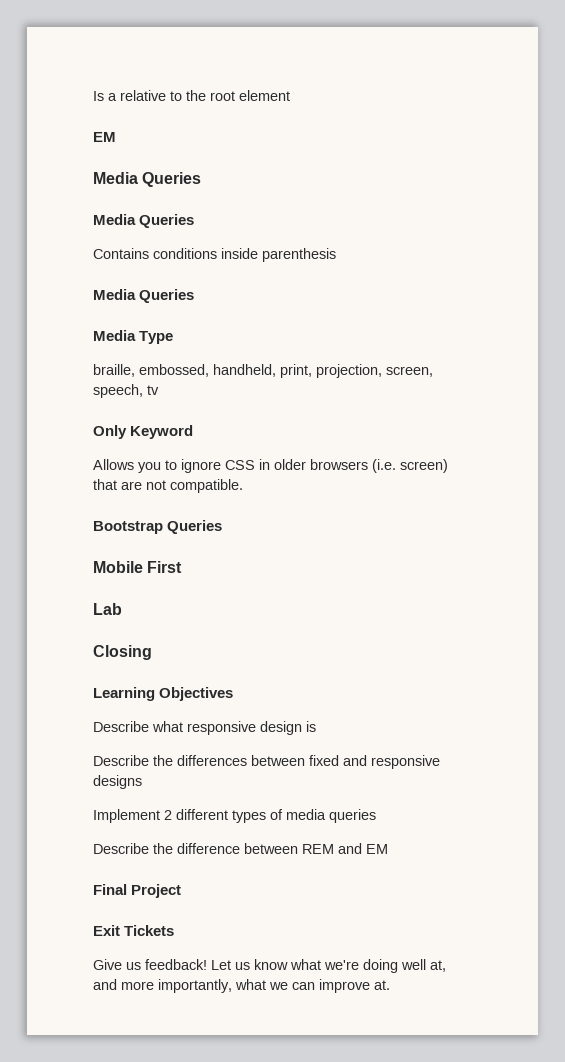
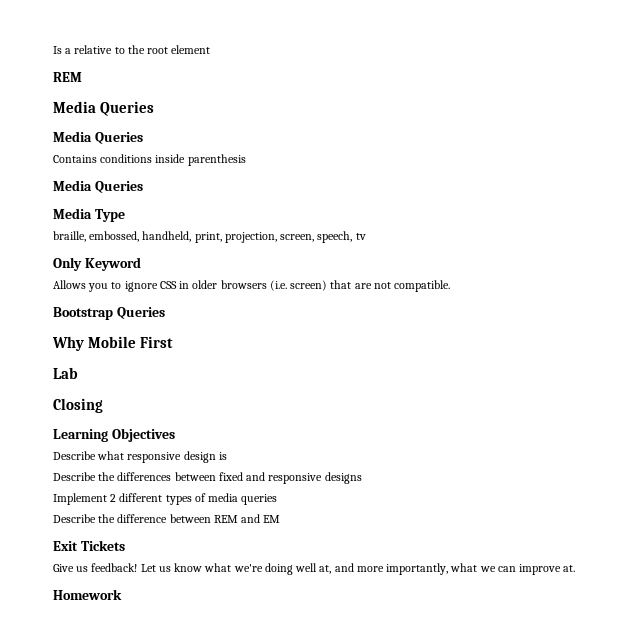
  Is a relative to the root element
- EM
+ REM
- Mobile First
+ Why Mobile First
- Final Project
+ Homework

